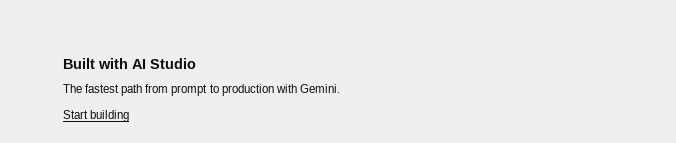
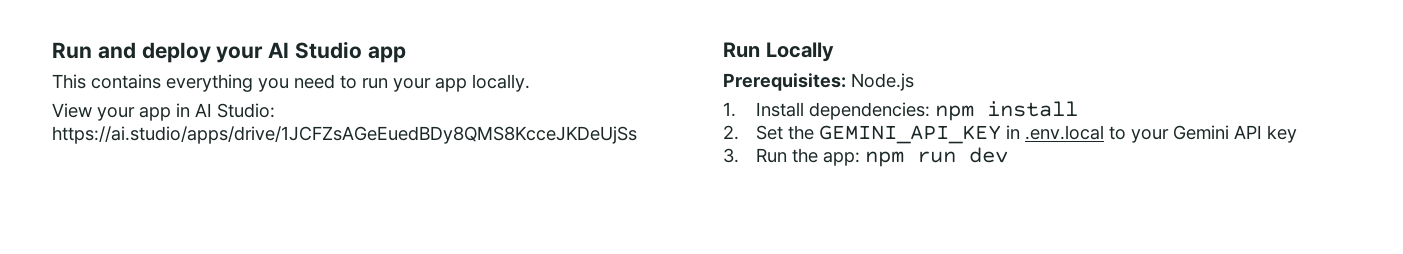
- Built with AI Studio
- The fastest path from prompt to production with Gemini.
- Start building
+ Run and deploy your AI Studio app
+ This contains everything you need to run your app locally.
+ View your app in AI Studio: https://ai.studio/apps/drive/1JCFZsAGeEuedBDy8QMS8KcceJKDeUjSs
+ Run Locally
+ Prerequisites: Node.js
+ 1. Install dependencies: npm install
+ 2. Set the GEMINI_API_KEY in .env.local to your Gemini API key
+ 3. Run the app: npm run dev

